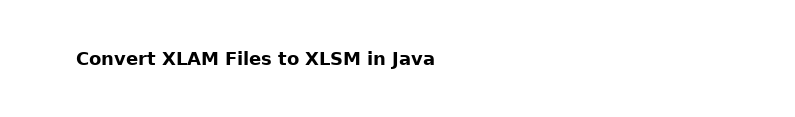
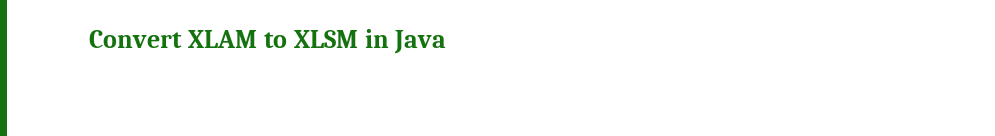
- Convert XLAM Files to XLSM in Java
+ Convert XLAM to XLSM in Java

